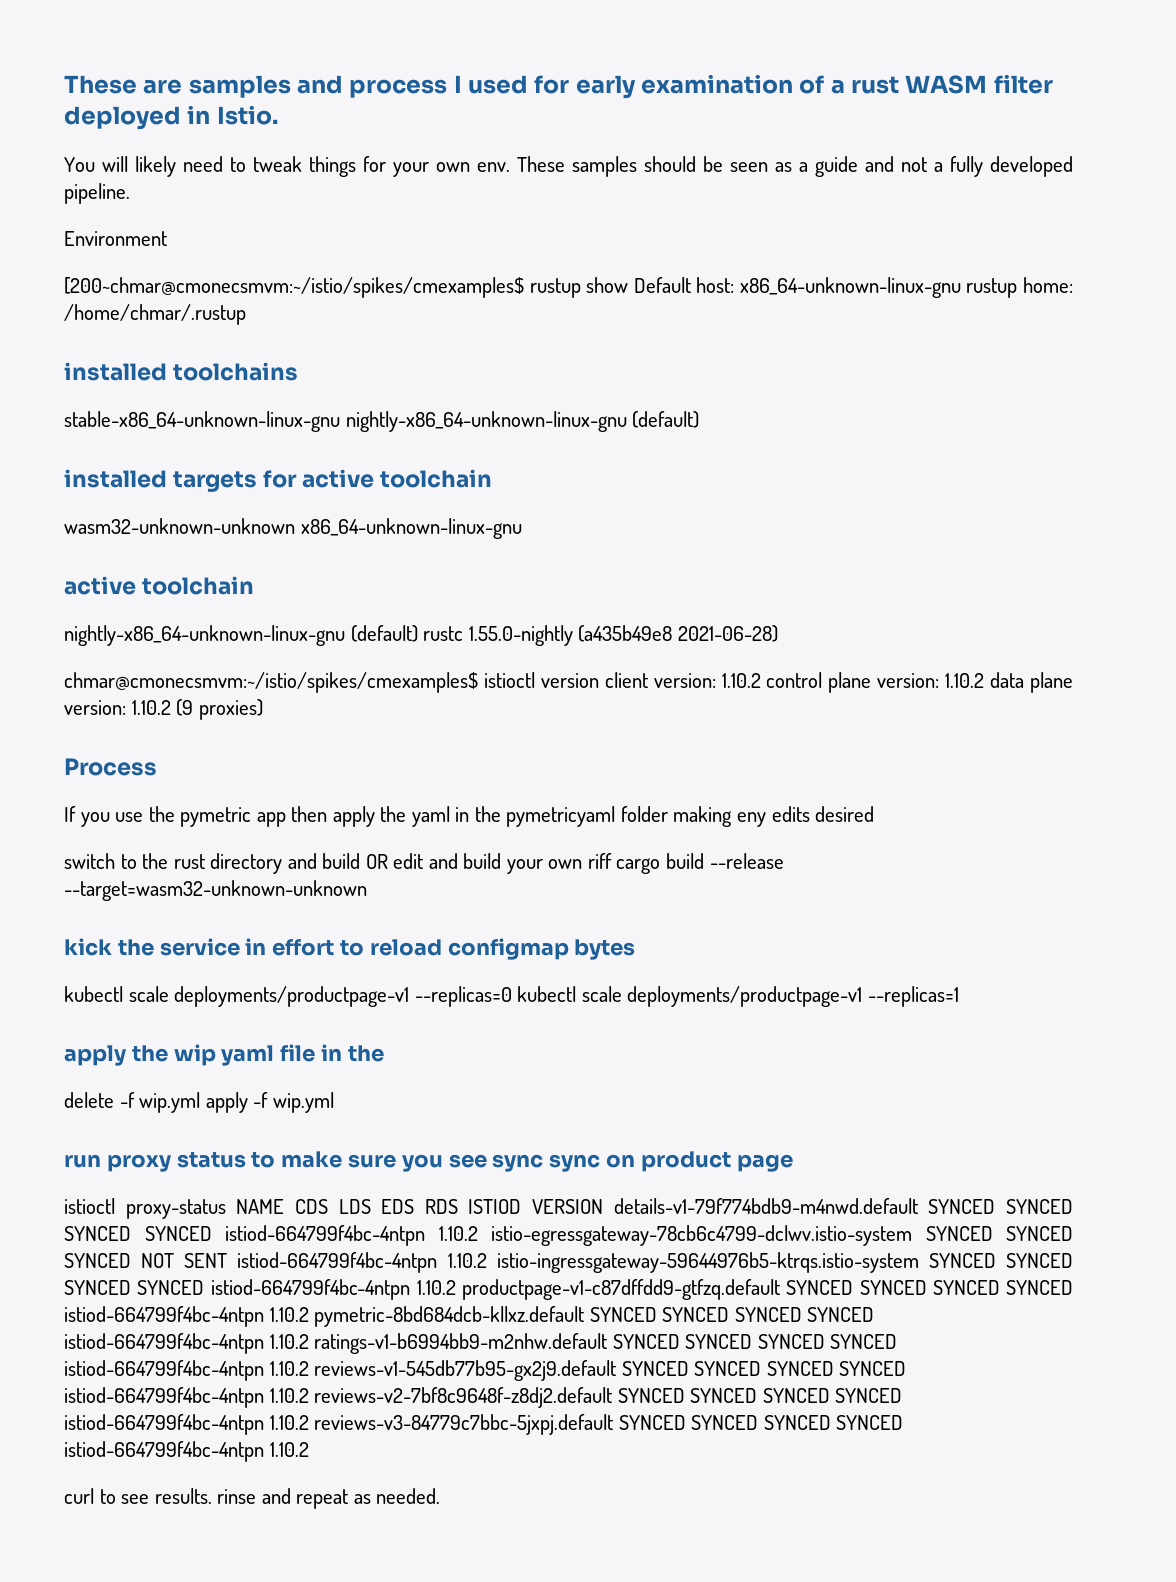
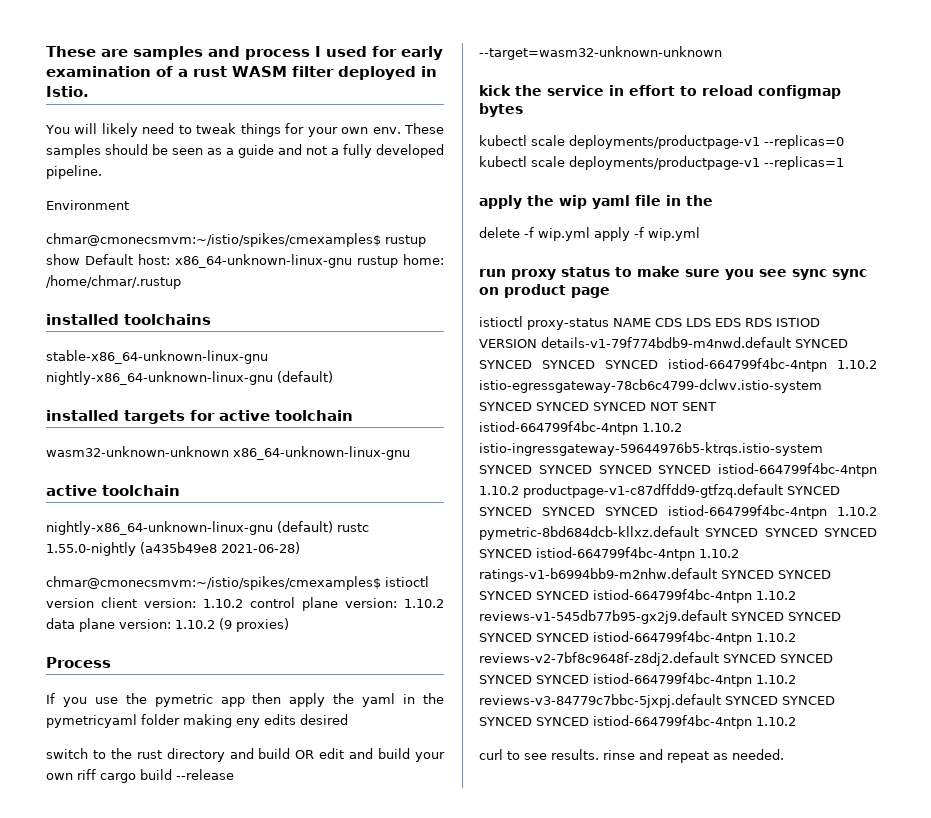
- [200~chmar@cmonecsmvm:~/istio/spikes/cmexamples$ rustup show Default host: x86_64-unknown-linux-gnu rustup home: /home/chmar/.rustup
+ chmar@cmonecsmvm:~/istio/spikes/cmexamples$ rustup show Default host: x86_64-unknown-linux-gnu rustup home: /home/chmar/.rustup

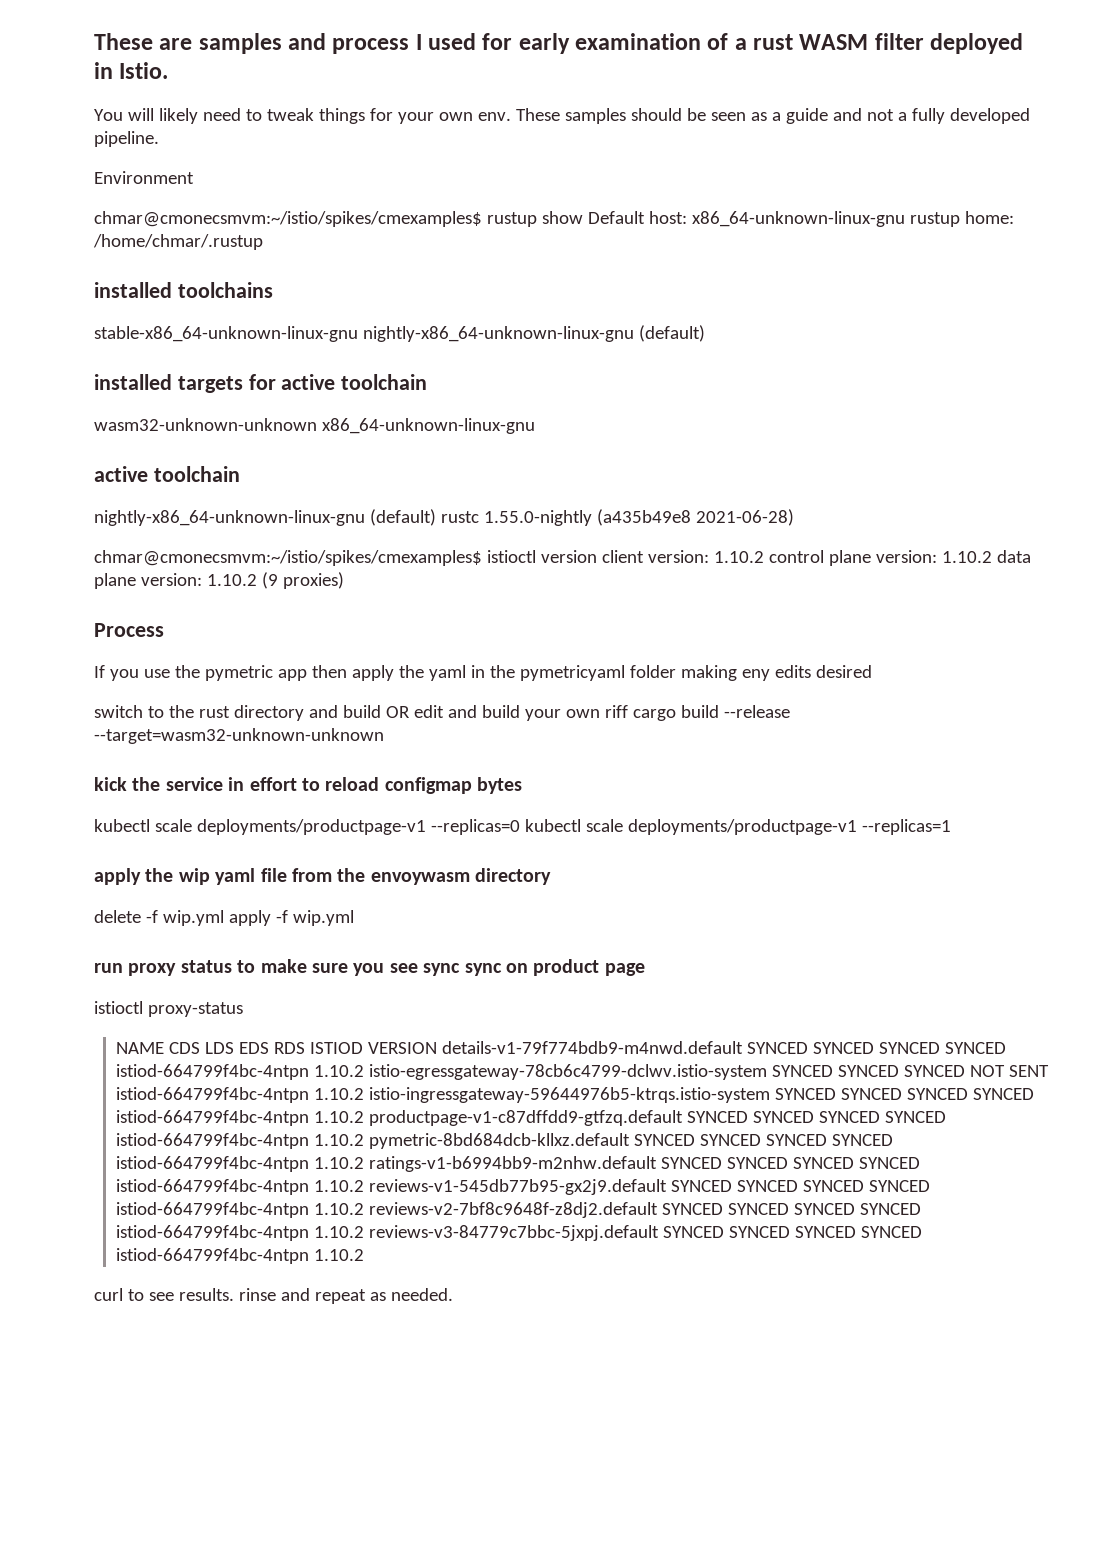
- apply the wip yaml file in the
+ apply the wip yaml file from the envoywasm directory
- istioctl proxy-status NAME CDS LDS EDS RDS ISTIOD VERSION details-v1-79f774bdb9-m4nwd.default SYNCED SYNCED SYNCED SYNCED istiod-664799f4bc-4ntpn 1.10.2 istio-egressgateway-78cb6c4799-dclwv.istio-system SYNCED SYNCED SYNCED NOT SENT istiod-664799f4bc-4ntpn 1.10.2 istio-ingressgateway-59644976b5-ktrqs.istio-system SYNCED SYNCED SYNCED SYNCED istiod-664799f4bc-4ntpn 1.10.2 productpage-v1-c87dffdd9-gtfzq.default SYNCED SYNCED SYNCED SYNCED istiod-664799f4bc-4ntpn 1.10.2 pymetric-8bd684dcb-kllxz.default SYNCED SYNCED SYNCED SYNCED istiod-664799f4bc-4ntpn 1.10.2 ratings-v1-b6994bb9-m2nhw.default SYNCED SYNCED SYNCED SYNCED istiod-664799f4bc-4ntpn 1.10.2 reviews-v1-545db77b95-gx2j9.default SYNCED SYNCED SYNCED SYNCED istiod-664799f4bc-4ntpn 1.10.2 reviews-v2-7bf8c9648f-z8dj2.default SYNCED SYNCED SYNCED SYNCED istiod-664799f4bc-4ntpn 1.10.2 reviews-v3-84779c7bbc-5jxpj.default SYNCED SYNCED SYNCED SYNCED istiod-664799f4bc-4ntpn 1.10.2
+ istioctl proxy-status
+ NAME CDS LDS EDS RDS ISTIOD VERSION details-v1-79f774bdb9-m4nwd.default SYNCED SYNCED SYNCED SYNCED istiod-664799f4bc-4ntpn 1.10.2 istio-egressgateway-78cb6c4799-dclwv.istio-system SYNCED SYNCED SYNCED NOT SENT istiod-664799f4bc-4ntpn 1.10.2 istio-ingressgateway-59644976b5-ktrqs.istio-system SYNCED SYNCED SYNCED SYNCED istiod-664799f4bc-4ntpn 1.10.2 productpage-v1-c87dffdd9-gtfzq.default SYNCED SYNCED SYNCED SYNCED istiod-664799f4bc-4ntpn 1.10.2 pymetric-8bd684dcb-kllxz.default SYNCED SYNCED SYNCED SYNCED istiod-664799f4bc-4ntpn 1.10.2 ratings-v1-b6994bb9-m2nhw.default SYNCED SYNCED SYNCED SYNCED istiod-664799f4bc-4ntpn 1.10.2 reviews-v1-545db77b95-gx2j9.default SYNCED SYNCED SYNCED SYNCED istiod-664799f4bc-4ntpn 1.10.2 reviews-v2-7bf8c9648f-z8dj2.default SYNCED SYNCED SYNCED SYNCED istiod-664799f4bc-4ntpn 1.10.2 reviews-v3-84779c7bbc-5jxpj.default SYNCED SYNCED SYNCED SYNCED istiod-664799f4bc-4ntpn 1.10.2

